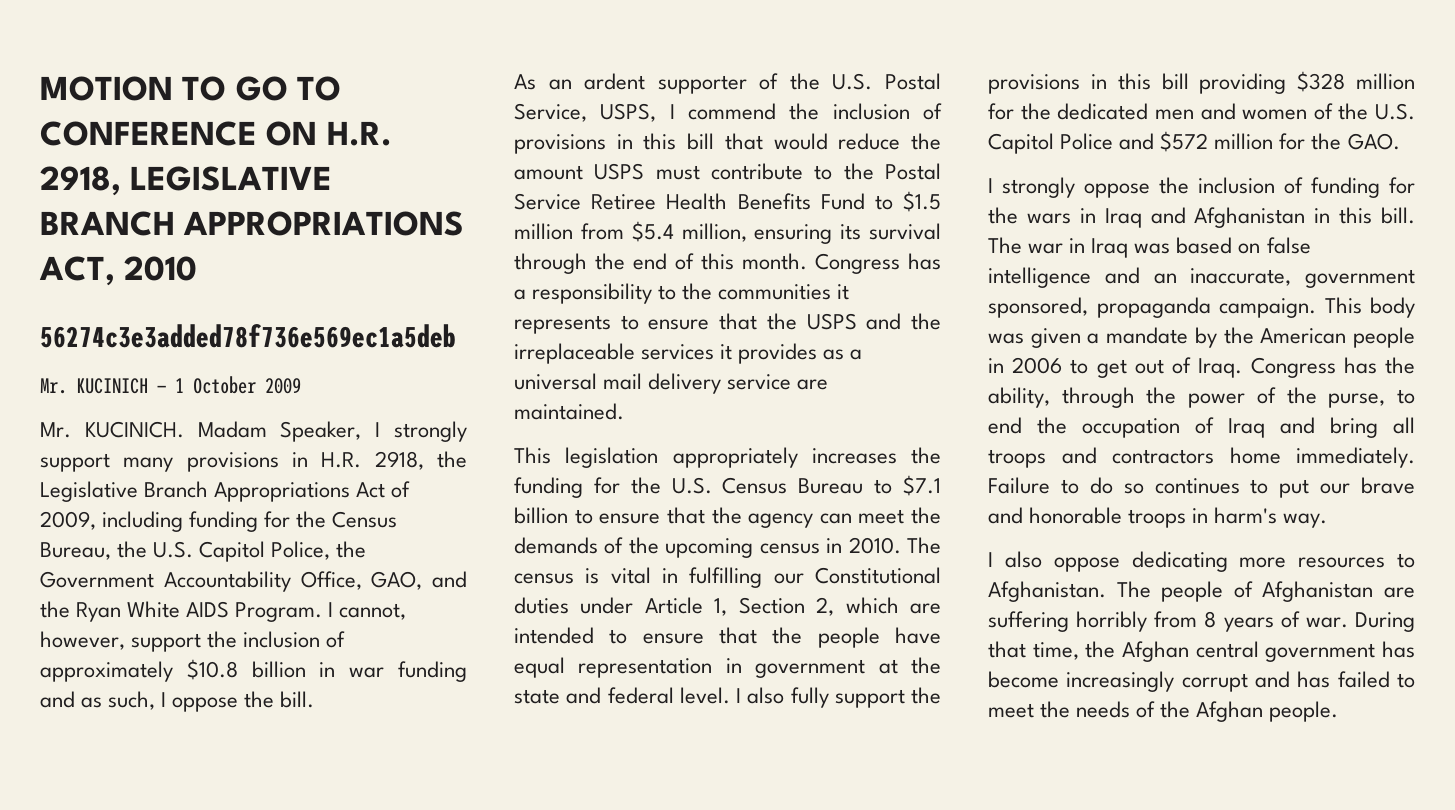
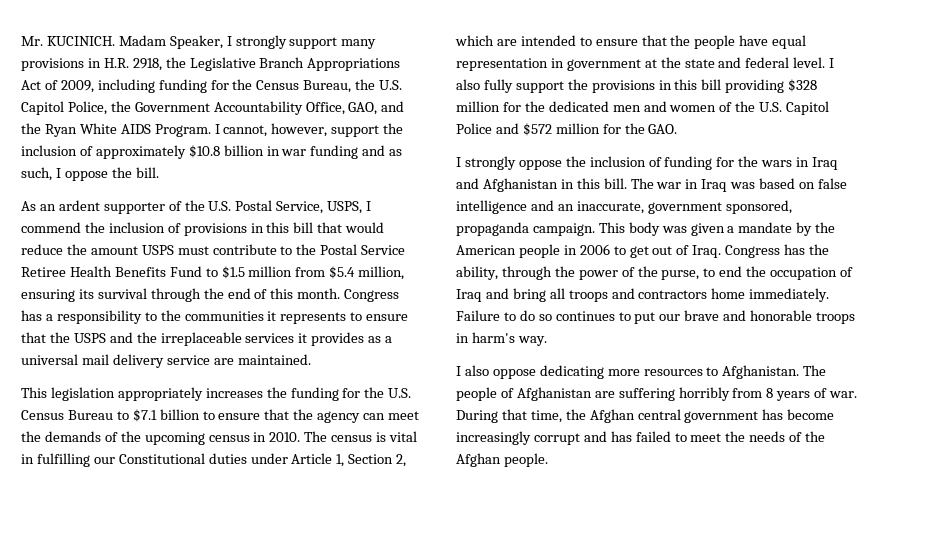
- MOTION TO GO TO CONFERENCE ON H.R. 2918, LEGISLATIVE BRANCH APPROPRIATIONS ACT, 2010
- 56274c3e3added78f736e569ec1a5deb
- Mr. KUCINICH — 1 October 2009

